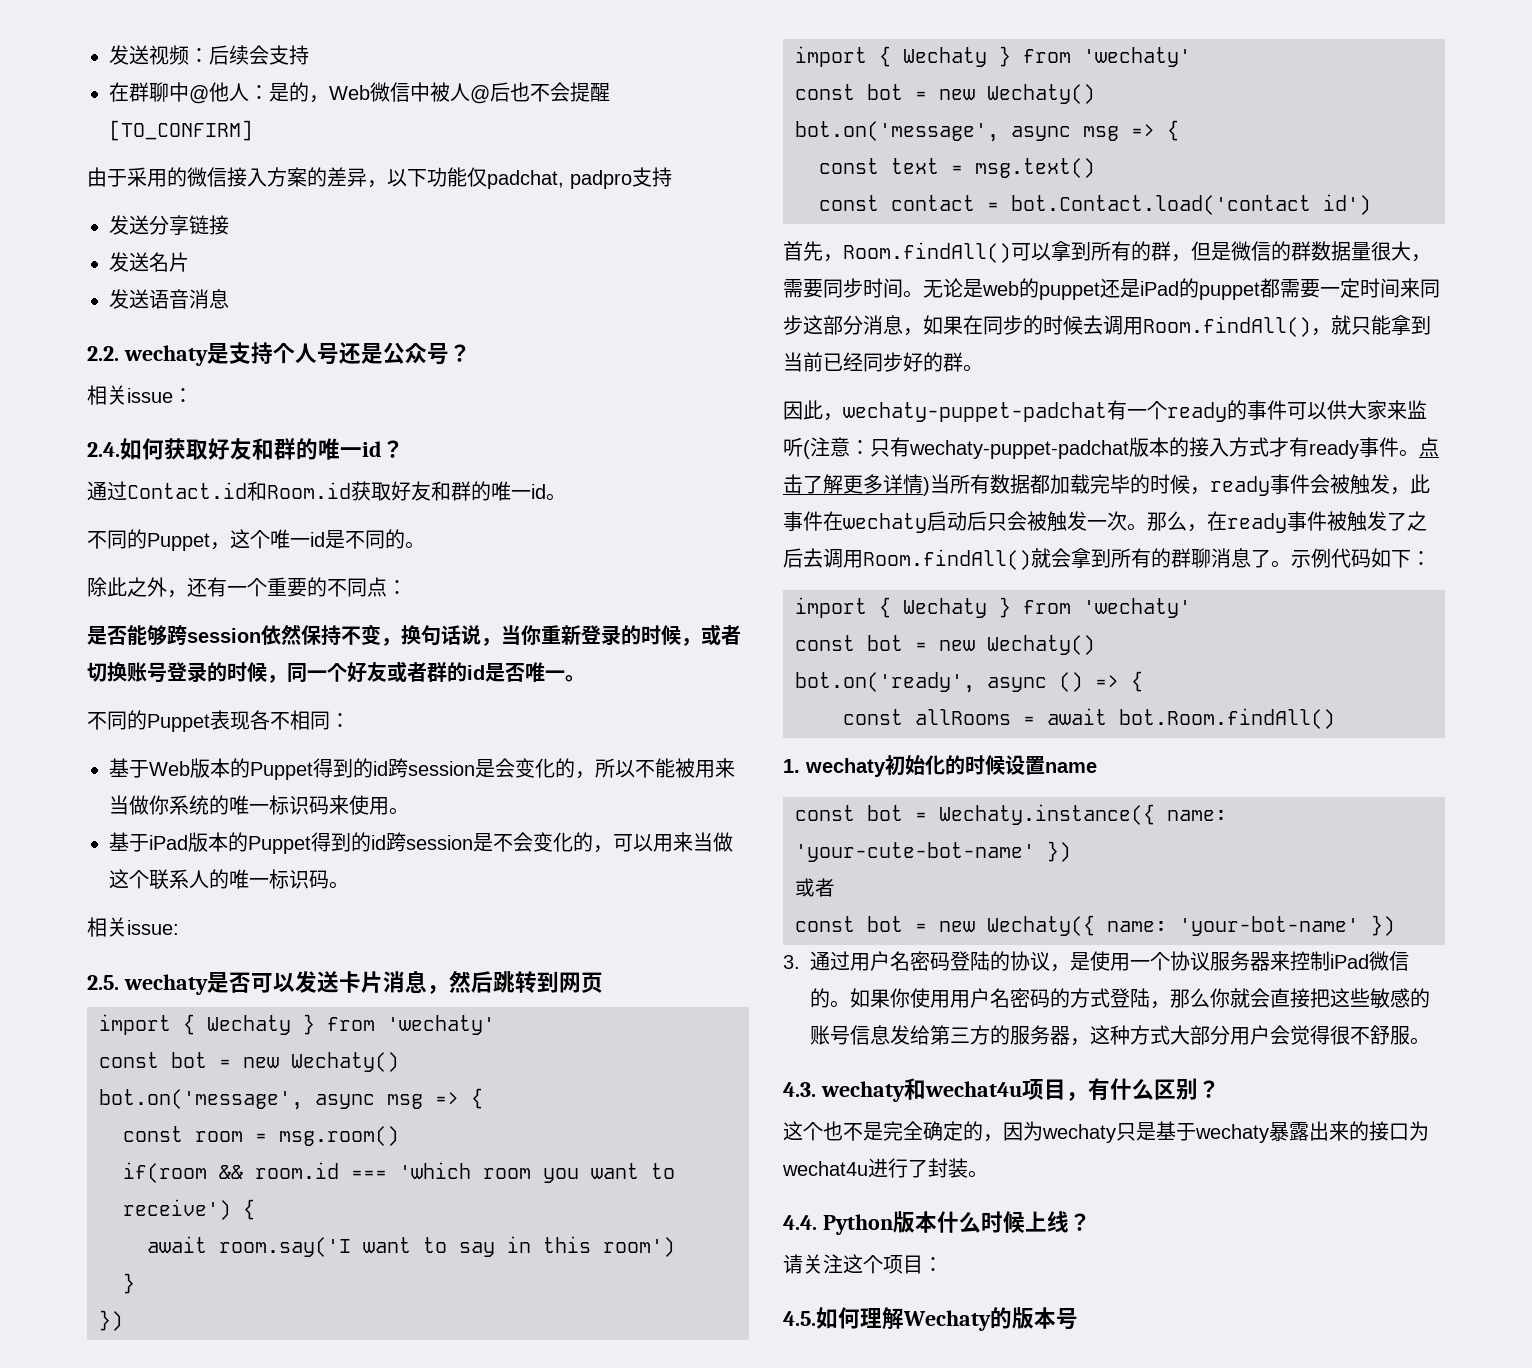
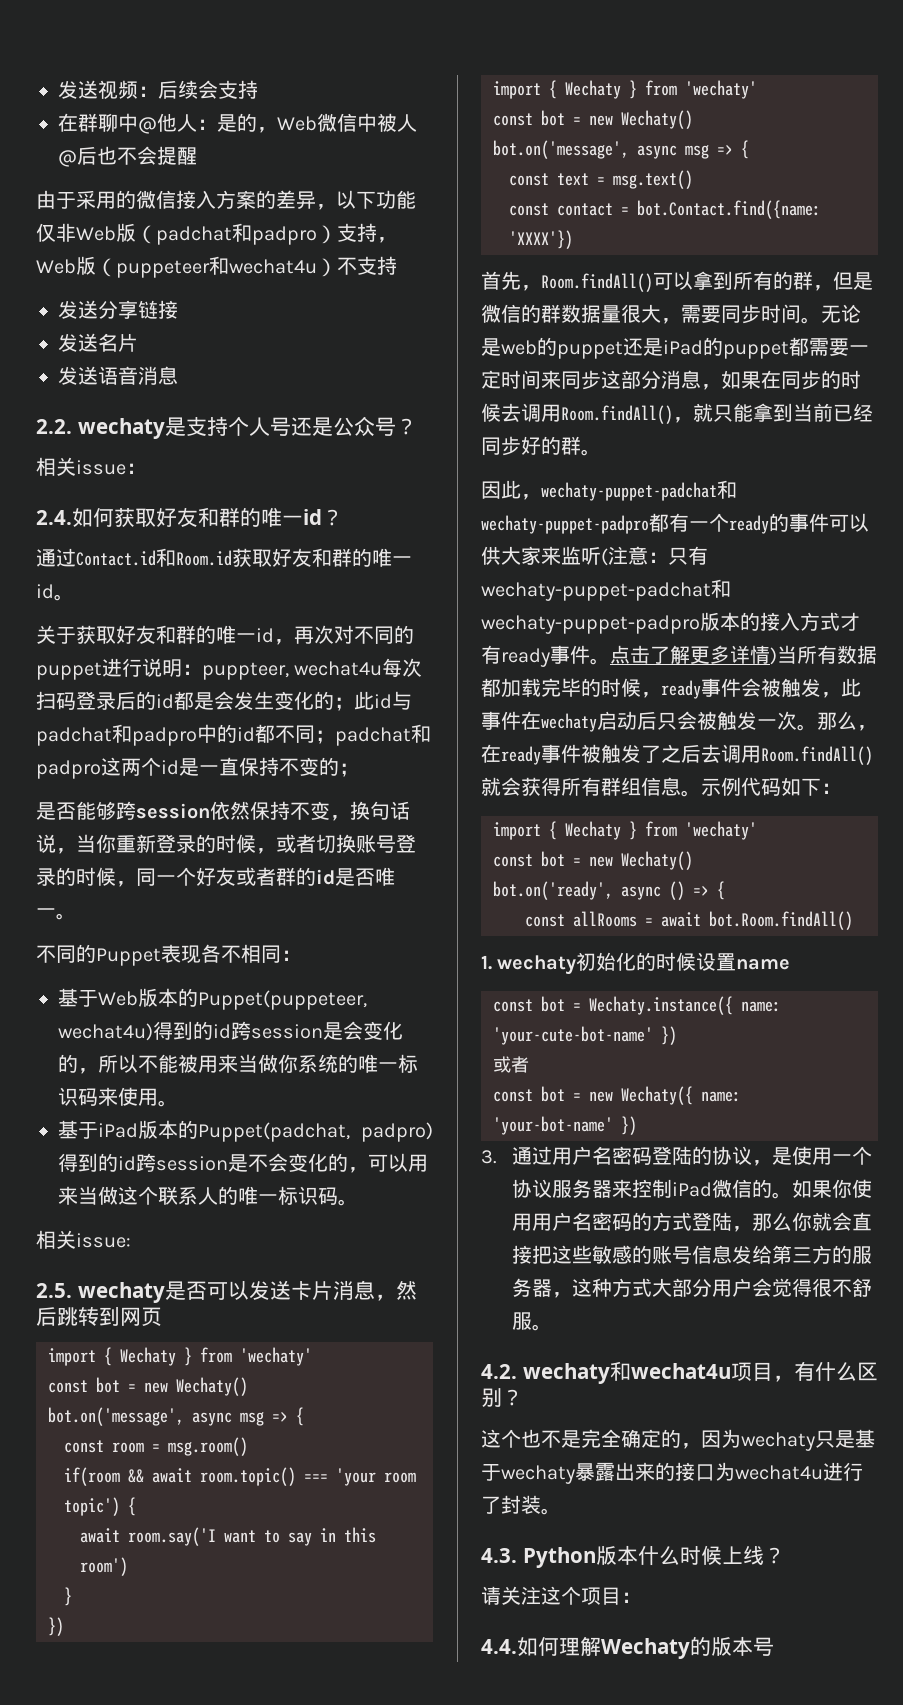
- 在群聊中@他人：是的，Web微信中被人@后也不会提醒[TO_CONFIRM]
+ 在群聊中@他人：是的，Web微信中被人@后也不会提醒
- 由于采用的微信接入方案的差异，以下功能仅padchat, padpro支持
+ 由于采用的微信接入方案的差异，以下功能仅非Web版（padchat和padpro）支持，Web版（puppeteer和wechat4u）不支持
- 不同的Puppet，这个唯一id是不同的。
- 除此之外，还有一个重要的不同点：
+ 关于获取好友和群的唯一id，再次对不同的puppet进行说明：puppteer, wechat4u每次扫码登录后的id都是会发生变化的；此id与padchat和padpro中的id都不同；padchat和padpro这两个id是一直保持不变的；
- 基于Web版本的Puppet得到的id跨session是会变化的，所以不能被用来当做你系统的唯一标识码来使用。
+ 基于Web版本的Puppet(puppeteer, wechat4u)得到的id跨session是会变化的，所以不能被用来当做你系统的唯一标识码来使用。
- 基于iPad版本的Puppet得到的id跨session是不会变化的，可以用来当做这个联系人的唯一标识码。
+ 基于iPad版本的Puppet(padchat, padpro)得到的id跨session是不会变化的，可以用来当做这个联系人的唯一标识码。
- if(room && room.id === 'which room you want to receive') {
+ if(room && await room.topic() === 'your room topic') {
- const contact = bot.Contact.load('contact id')
+ const contact = bot.Contact.find({name: 'XXXX'})
- 因此，wechaty-puppet-padchat有一个ready的事件可以供大家来监听(注意：只有wechaty-puppet-padchat版本的接入方式才有ready事件。
+ 因此，wechaty-puppet-padchat和wechaty-puppet-padpro都有一个ready的事件可以供大家来监听(注意：只有wechaty-puppet-padchat和wechaty-puppet-padpro版本的接入方式才有ready事件。
- 那么，在ready事件被触发了之后去调用Room.findAll()就会拿到所有的群聊消息了。
+ 那么，在ready事件被触发了之后去调用Room.findAll()就会获得所有群组信息。
- 4.3. wechaty和wechat4u项目，有什么区别？
+ 4.2. wechaty和wechat4u项目，有什么区别？
- 4.4. Python版本什么时候上线？
+ 4.3. Python版本什么时候上线？
- 4.5.如何理解Wechaty的版本号
+ 4.4.如何理解Wechaty的版本号

